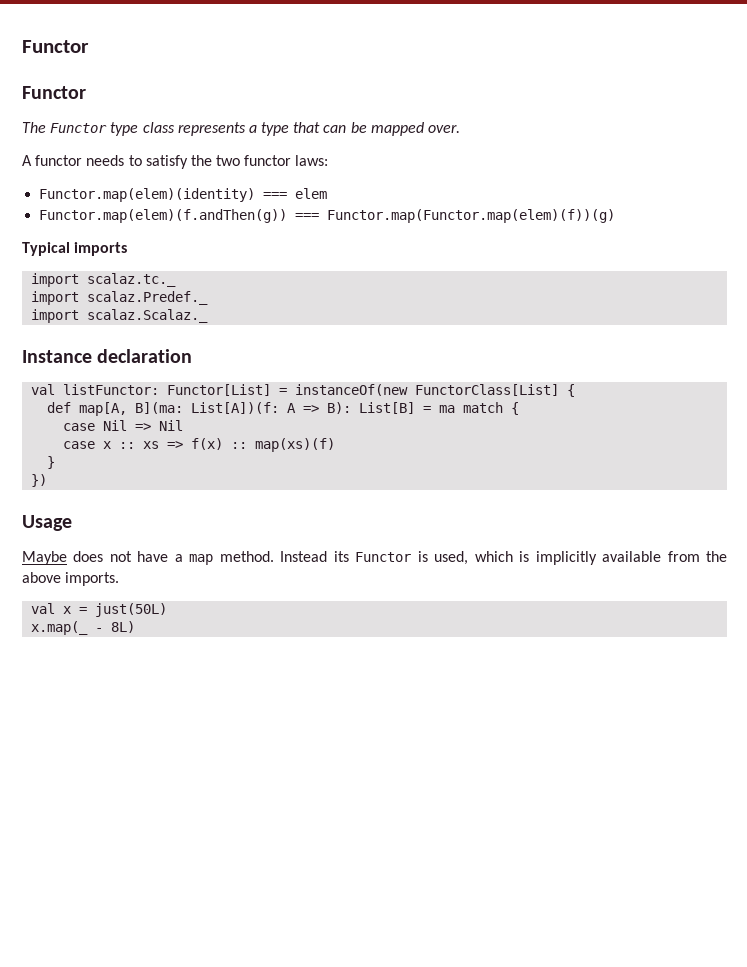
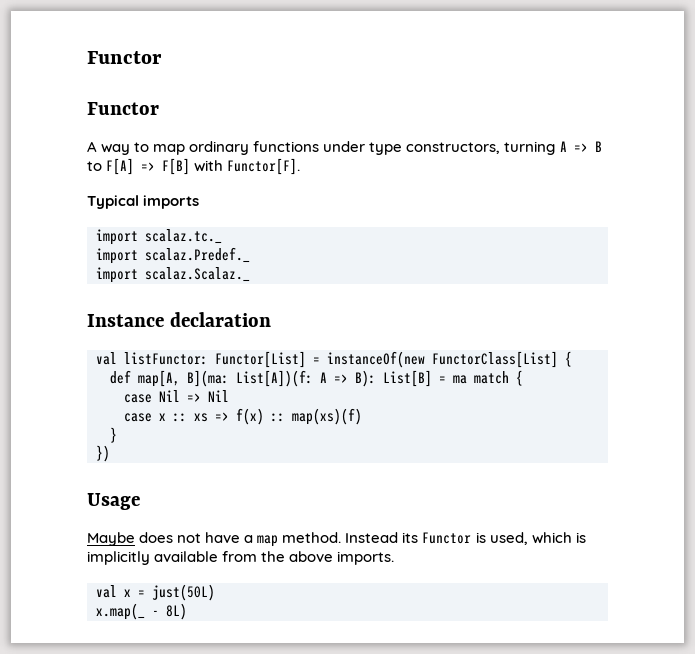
- The Functor type class represents a type that can be mapped over.
- A functor needs to satisfy the two functor laws:
- Functor.map(elem)(identity) === elem
- Functor.map(elem)(f.andThen(g)) === Functor.map(Functor.map(elem)(f))(g)
+ A way to map ordinary functions under type constructors, turning A => B to F[A] => F[B] with Functor[F].

